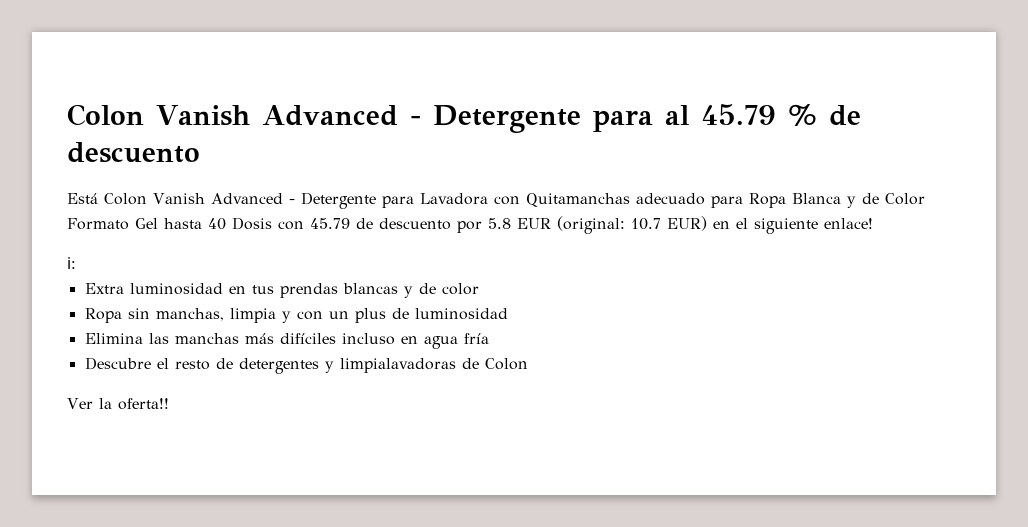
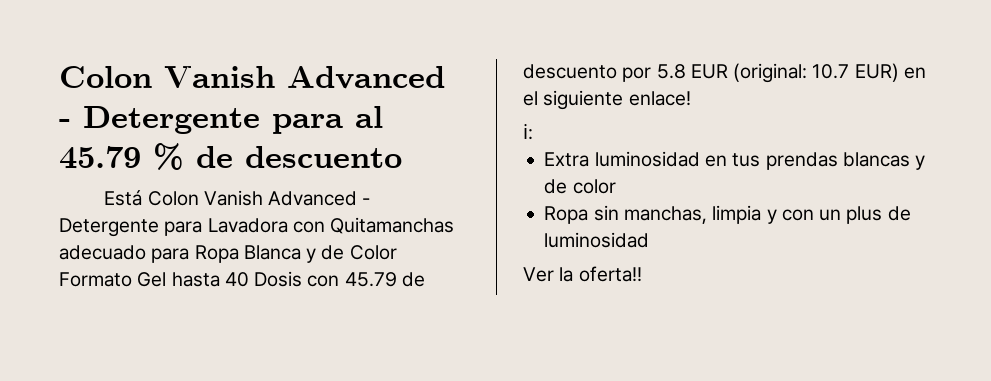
- Elimina las manchas más difíciles incluso en agua fría
- Descubre el resto de detergentes y limpialavadoras de Colon

